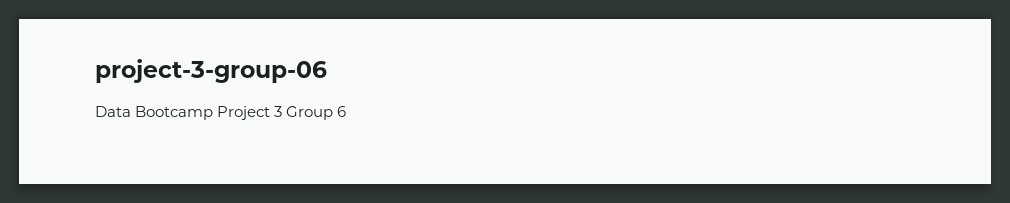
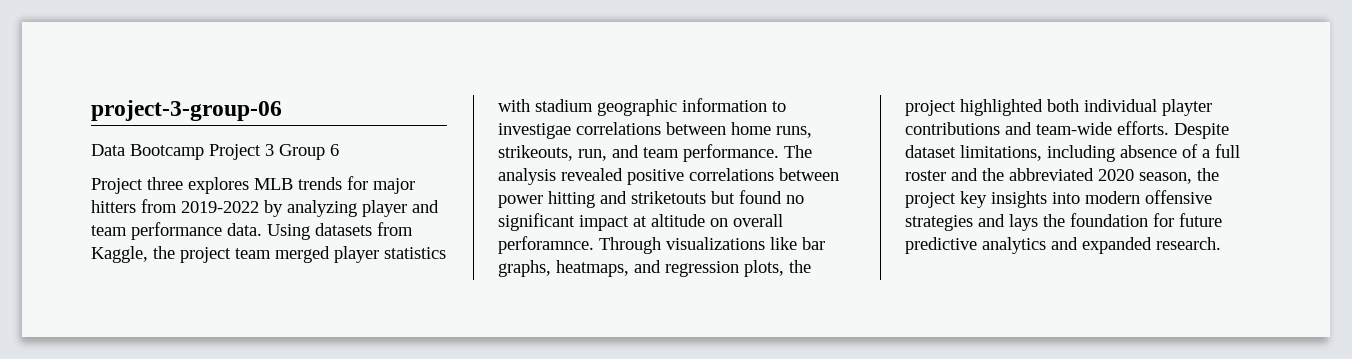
+ Project three explores MLB trends for major hitters from 2019-2022 by analyzing player and team performance data. Using datasets from Kaggle, the project team merged player statistics with stadium geographic information to investigae correlations between home runs, strikeouts, run, and team performance. The analysis revealed positive correlations between power hitting and striketouts but found no significant impact at altitude on overall perforamnce. Through visualizations like bar graphs, heatmaps, and regression plots, the project highlighted both individual playter contributions and team-wide efforts. Despite dataset limitations, including absence of a full roster and the abbreviated 2020 season, the project key insights into modern offensive strategies and lays the foundation for future predictive analytics and expanded research.

